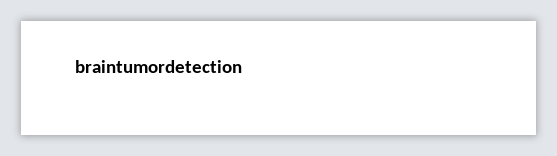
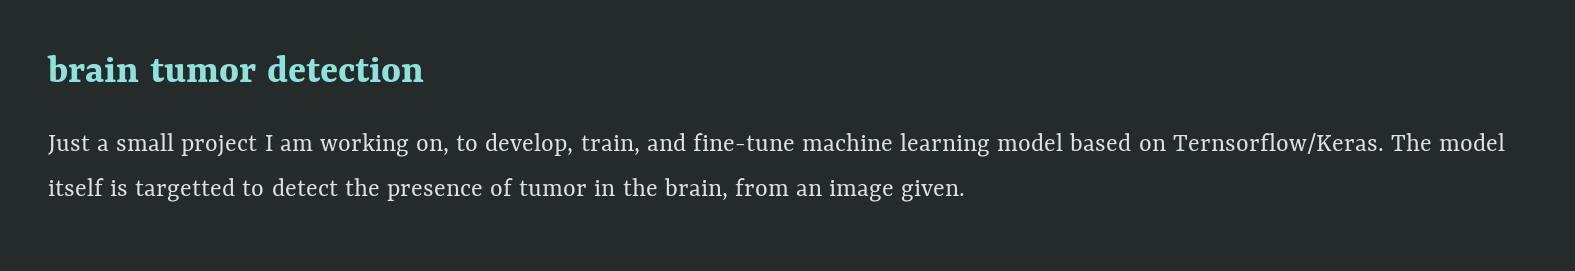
- braintumordetection
+ brain tumor detection
+ Just a small project I am working on, to develop, train, and fine-tune machine learning model based on Ternsorflow/Keras. The model itself is targetted to detect the presence of tumor in the brain, from an image given.

